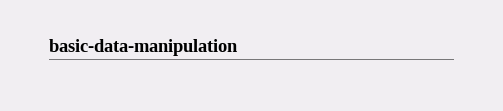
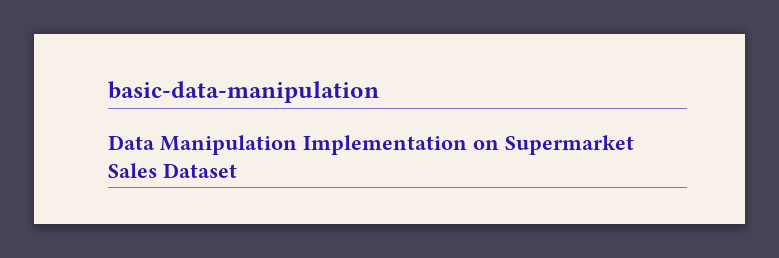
+ Data Manipulation Implementation on Supermarket Sales Dataset

